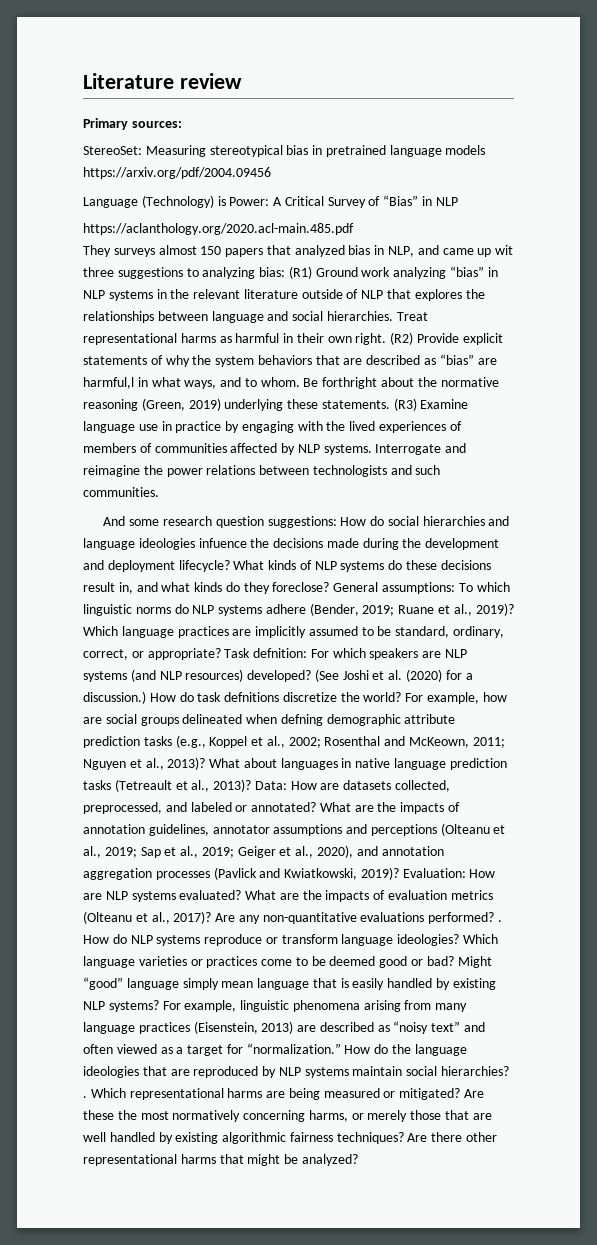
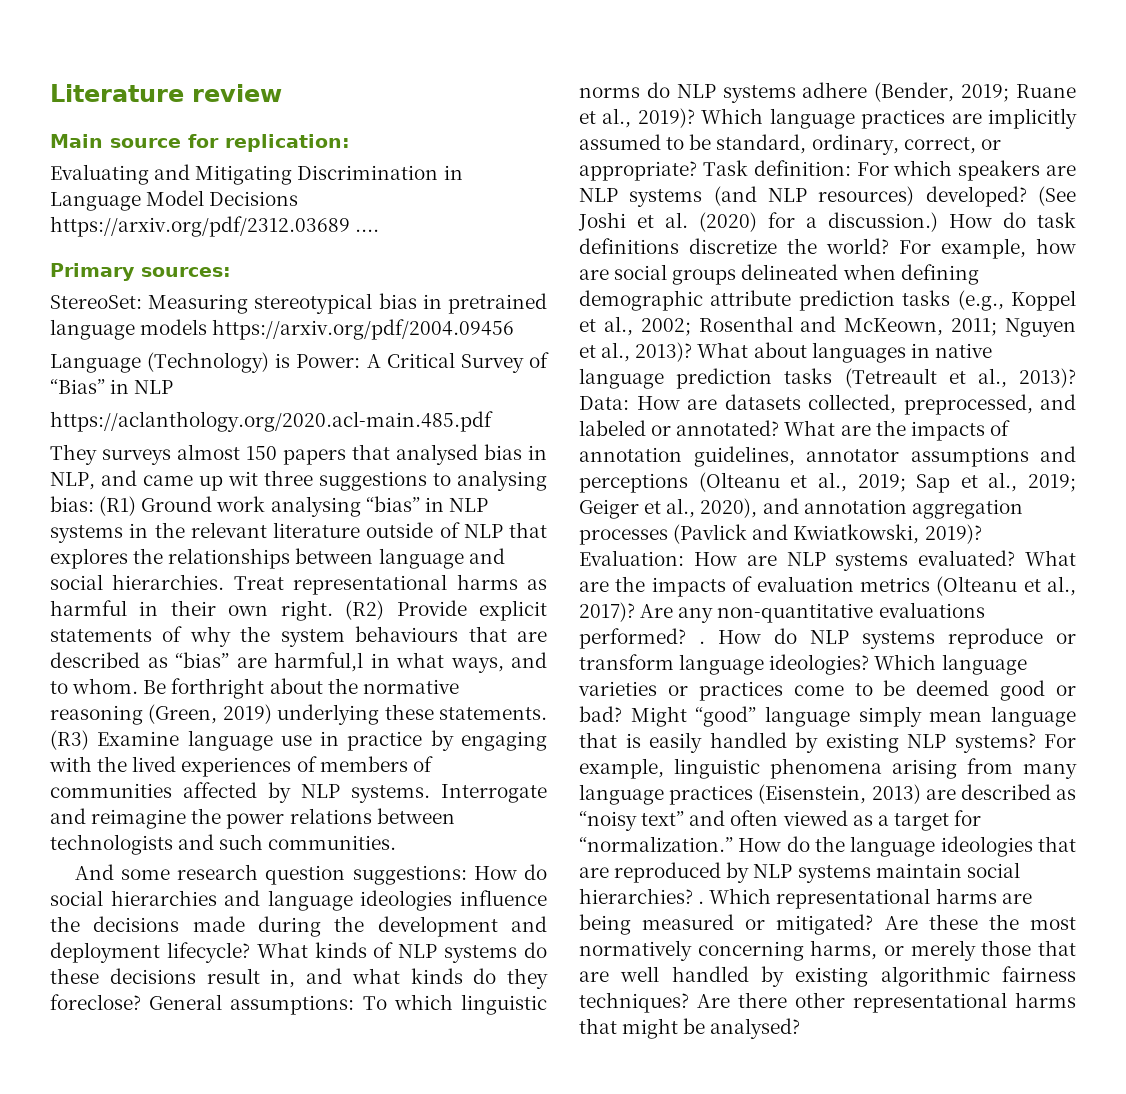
+ Main source for replication:
+ Evaluating and Mitigating Discrimination in Language Model Decisions https://arxiv.org/pdf/2312.03689 ....
- They surveys almost 150 papers that analyzed bias in NLP, and came up wit three suggestions to analyzing bias: (R1) Ground work analyzing “bias” in NLP systems in the relevant literature outside of NLP that explores the relationships between language and social hierarchies.
+ They surveys almost 150 papers that analysed bias in NLP, and came up wit three suggestions to analysing bias: (R1) Ground work analysing “bias” in NLP systems in the relevant literature outside of NLP that explores the relationships between language and social hierarchies.
- (R2) Provide explicit statements of why the system behaviors that are described as “bias” are harmful,l in what ways, and to whom.
+ (R2) Provide explicit statements of why the system behaviours that are described as “bias” are harmful,l in what ways, and to whom.
- And some research question suggestions: How do social hierarchies and language ideologies infuence the decisions made during the development and deployment lifecycle?
+ And some research question suggestions: How do social hierarchies and language ideologies influence the decisions made during the development and deployment lifecycle?
- Task defnition: For which speakers are NLP systems (and NLP resources) developed?
+ Task definition: For which speakers are NLP systems (and NLP resources) developed?
- How do task defnitions discretize the world?
+ How do task definitions discretize the world?
- For example, how are social groups delineated when defning demographic attribute prediction tasks (e.g., Koppel et al., 2002; Rosenthal and McKeown, 2011; Nguyen et al., 2013)?
+ For example, how are social groups delineated when defining demographic attribute prediction tasks (e.g., Koppel et al., 2002; Rosenthal and McKeown, 2011; Nguyen et al., 2013)?
- Are there other representational harms that might be analyzed?
+ Are there other representational harms that might be analysed?

